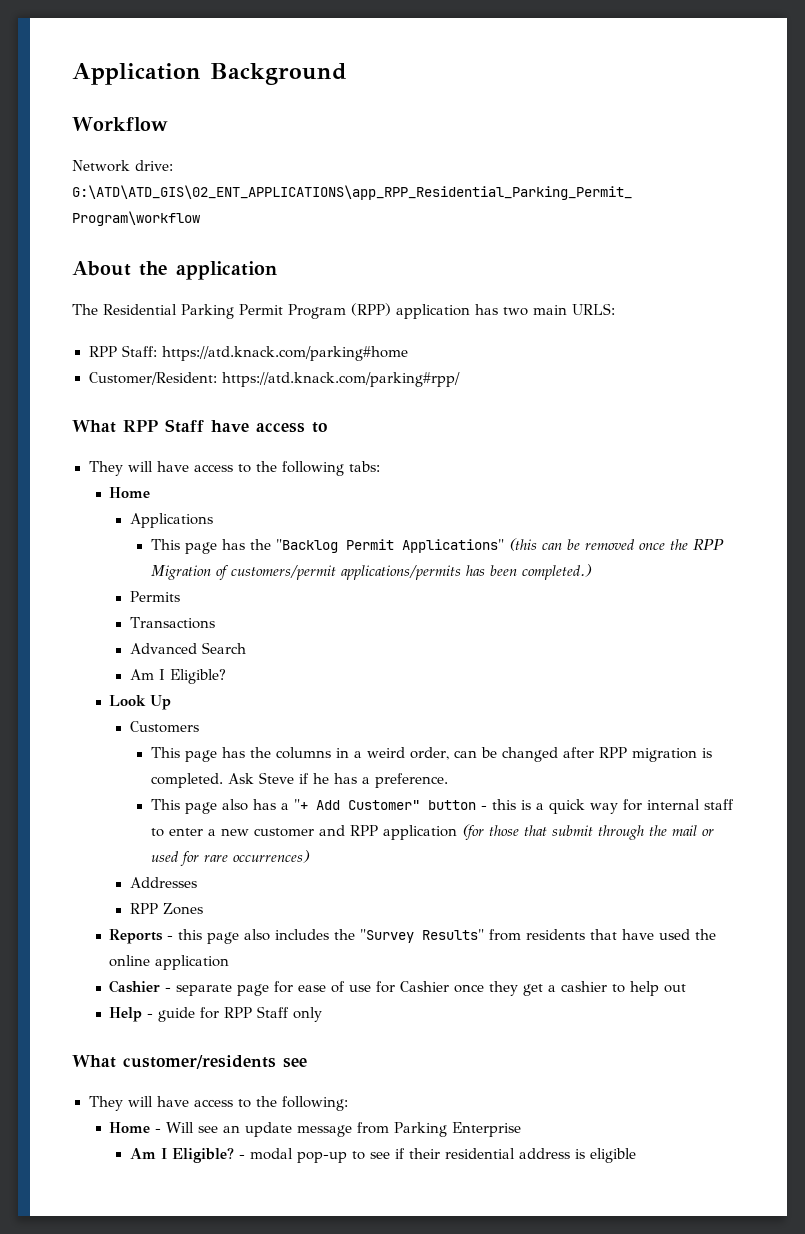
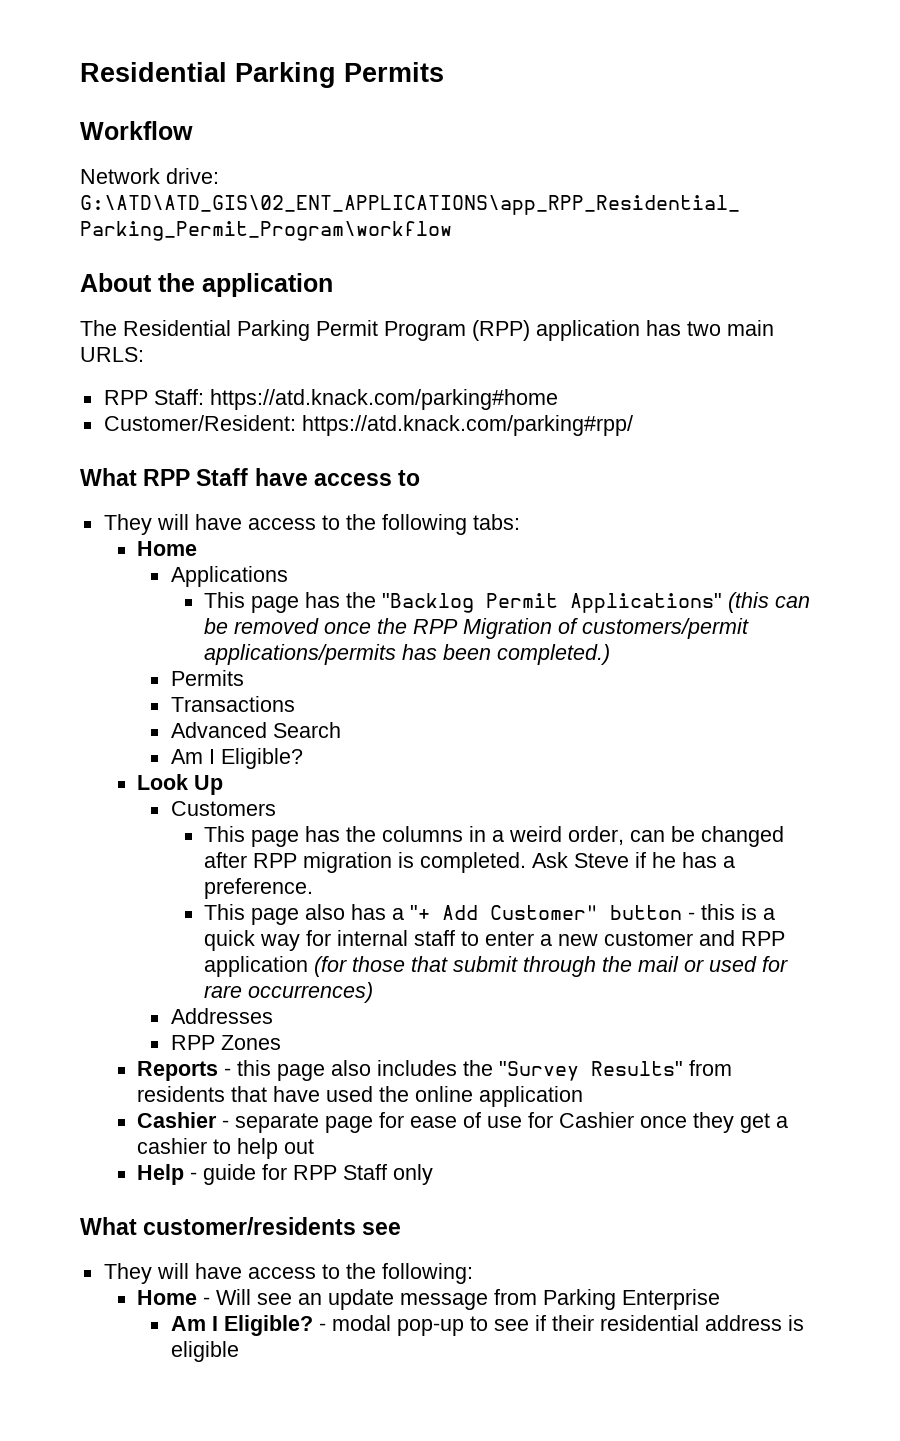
- Application Background
+ Residential Parking Permits

